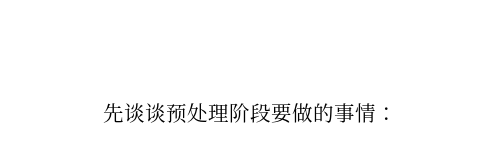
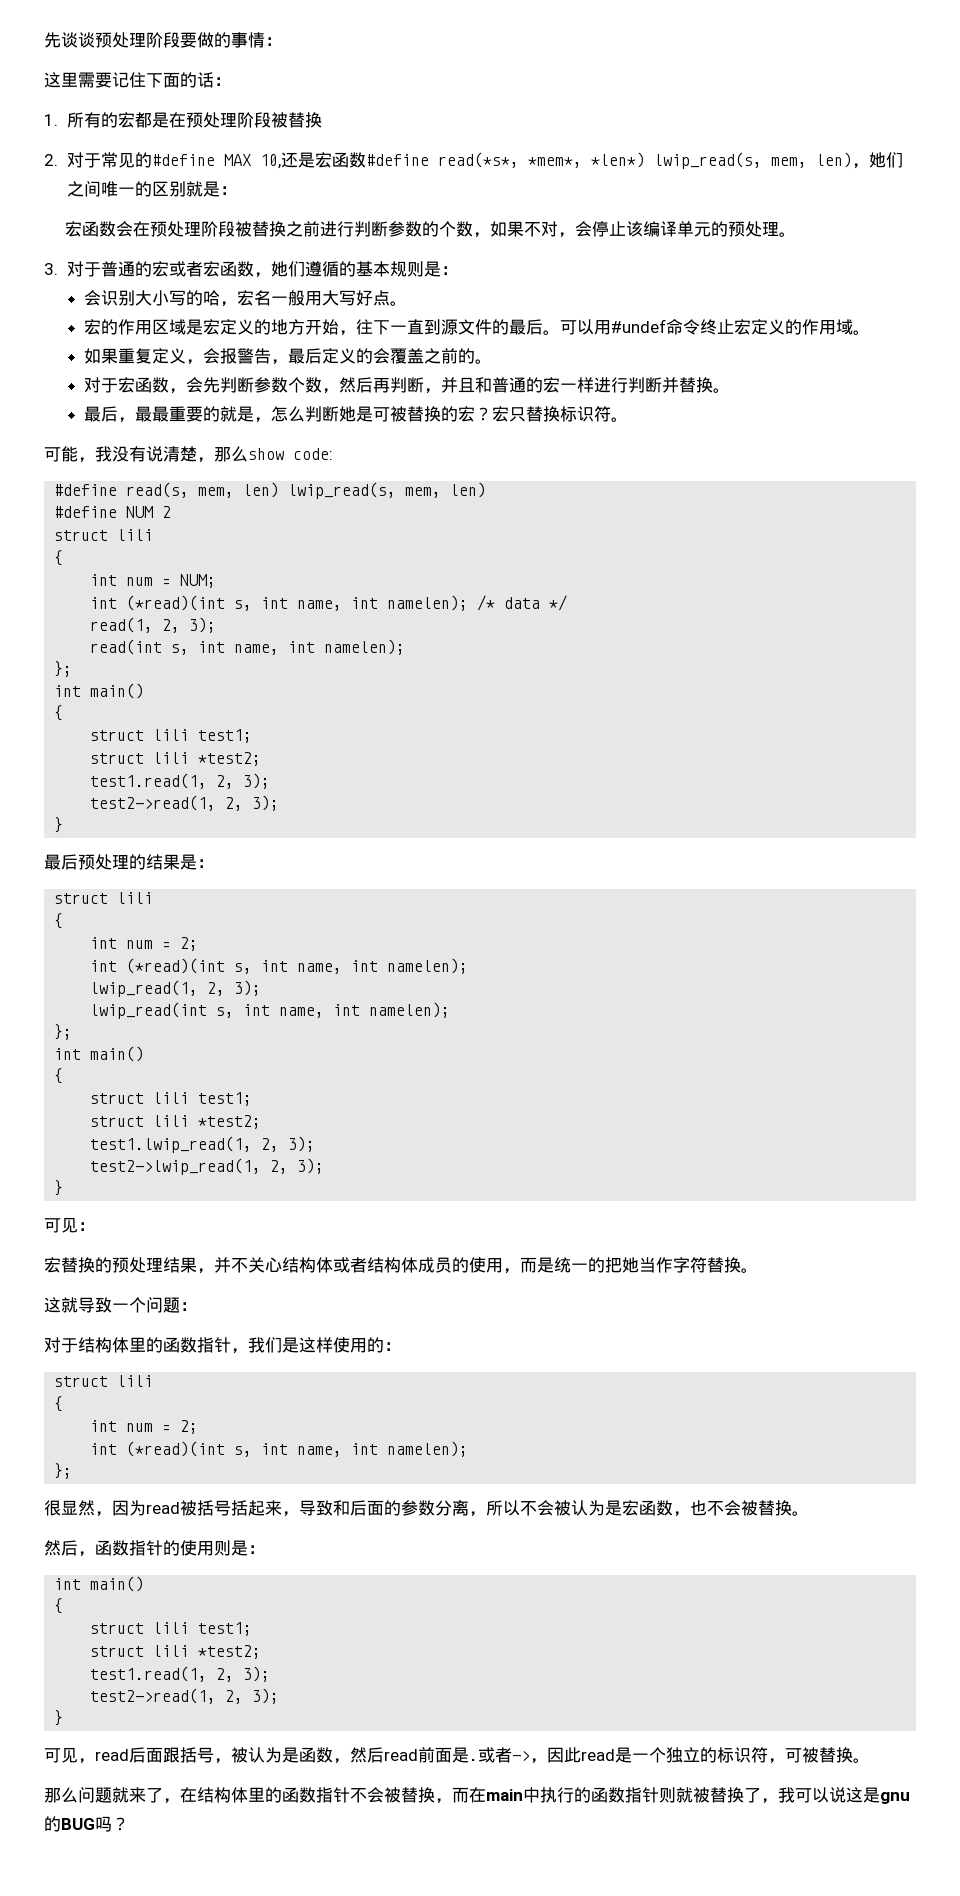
+ 这里需要记住下面的话：
+ 1.所有的宏都是在预处理阶段被替换
+ 2.对于常见的#define MAX 10,还是宏函数#define read(*s*, *mem*, *len*) lwip_read(s, mem, len)，她们之间唯一的区别就是：
+ 宏函数会在预处理阶段被替换之前进行判断参数的个数，如果不对，会停止该编译单元的预处理。
+ 3.对于普通的宏或者宏函数，她们遵循的基本规则是：
+ 会识别大小写的哈，宏名一般用大写好点。
+ 宏的作用区域是宏定义的地方开始，往下一直到源文件的最后。可以用#undef命令终止宏定义的作用域。
+ 如果重复定义，会报警告，最后定义的会覆盖之前的。
+ 对于宏函数，会先判断参数个数，然后再判断，并且和普通的宏一样进行判断并替换。
+ 最后，最最重要的就是，怎么判断她是可被替换的宏？宏只替换标识符。
+ 可能，我没有说清楚，那么show code:
+ #define read(s, mem, len) lwip_read(s, mem, len)
+ #define NUM 2
+ struct lili
+ {
+ int num = NUM;
+ int (*read)(int s, int name, int namelen); /* data */
+ read(1, 2, 3);
+ read(int s, int name, int namelen);
+ };
+ int main()
+ {
+ struct lili test1;
+ struct lili *test2;
+ test1.read(1, 2, 3);
+ test2->read(1, 2, 3);
+ }
+ 最后预处理的结果是：
+ struct lili
+ {
+ int num = 2;
+ int (*read)(int s, int name, int namelen);
+ lwip_read(1, 2, 3);
+ lwip_read(int s, int name, int namelen);
+ };
+ int main()
+ {
+ struct lili test1;
+ struct lili *test2;
+ test1.lwip_read(1, 2, 3);
+ test2->lwip_read(1, 2, 3);
+ }
+ 可见：
+ 宏替换的预处理结果，并不关心结构体或者结构体成员的使用，而是统一的把她当作字符替换。
+ 这就导致一个问题：
+ 对于结构体里的函数指针，我们是这样使用的：
+ struct lili
+ {
+ int num = 2;
+ int (*read)(int s, int name, int namelen);
+ };
+ 很显然，因为read被括号括起来，导致和后面的参数分离，所以不会被认为是宏函数，也不会被替换。
+ 然后，函数指针的使用则是：
+ int main()
+ {
+ struct lili test1;
+ struct lili *test2;
+ test1.read(1, 2, 3);
+ test2->read(1, 2, 3);
+ }
+ 可见，read后面跟括号，被认为是函数，然后read前面是.或者->，因此read是一个独立的标识符，可被替换。
+ 那么问题就来了，在结构体里的函数指针不会被替换，而在main中执行的函数指针则就被替换了，我可以说这是gnu的BUG吗？

